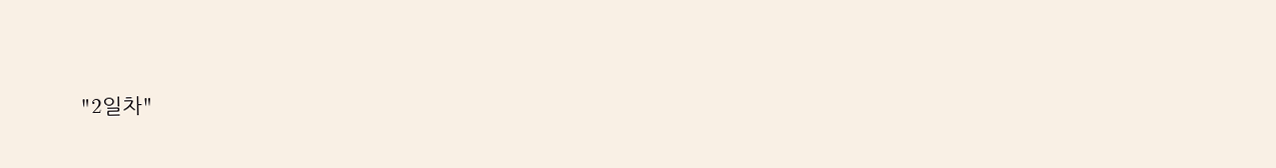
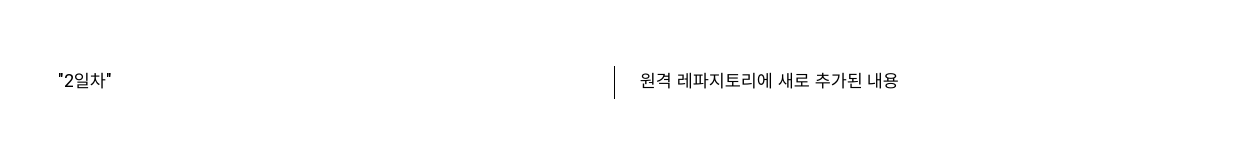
+ 원격 레파지토리에 새로 추가된 내용

